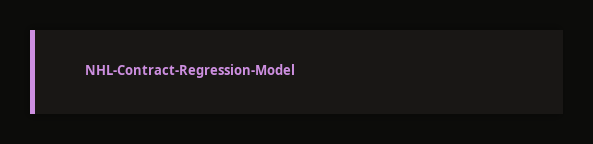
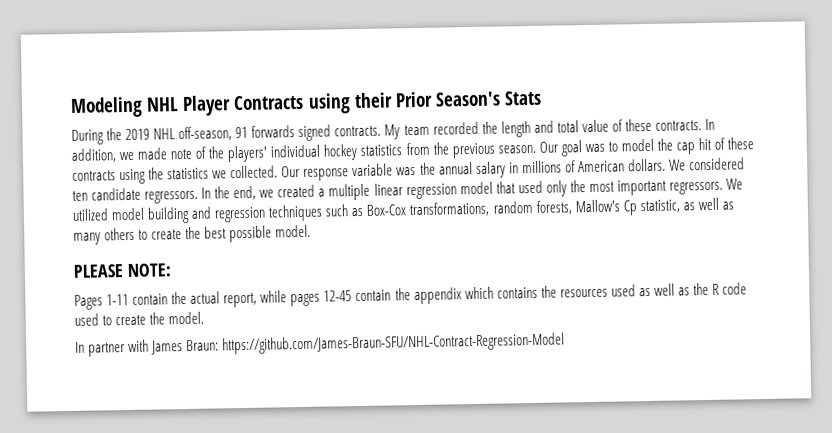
- NHL-Contract-Regression-Model
+ Modeling NHL Player Contracts using their Prior Season's Stats
+ During the 2019 NHL off-season, 91 forwards signed contracts. My team recorded the length and total value of these contracts. In addition, we made note of the players' individual hockey statistics from the previous season. Our goal was to model the cap hit of these contracts using the statistics we collected. Our response variable was the annual salary in millions of American dollars. We considered ten candidate regressors. In the end, we created a multiple linear regression model that used only the most important regressors. We utilized model building and regression techniques such as Box-Cox transformations, random forests, Mallow's Cp statistic, as well as many others to create the best possible model.
+ PLEASE NOTE:
+ Pages 1-11 contain the actual report, while pages 12-45 contain the appendix which contains the resources used as well as the R code used to create the model.
+ In partner with James Braun: https://github.com/James-Braun-SFU/NHL-Contract-Regression-Model

